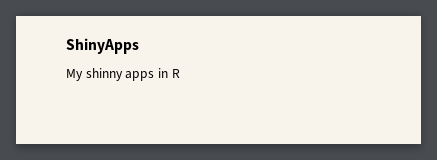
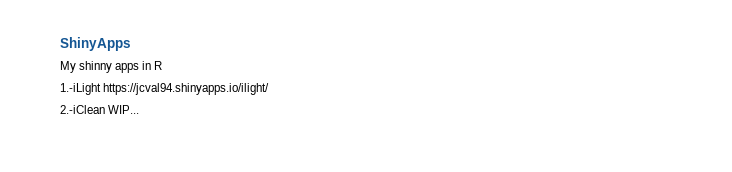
+ 1.-iLight https://jcval94.shinyapps.io/ilight/
+ 2.-iClean WIP...

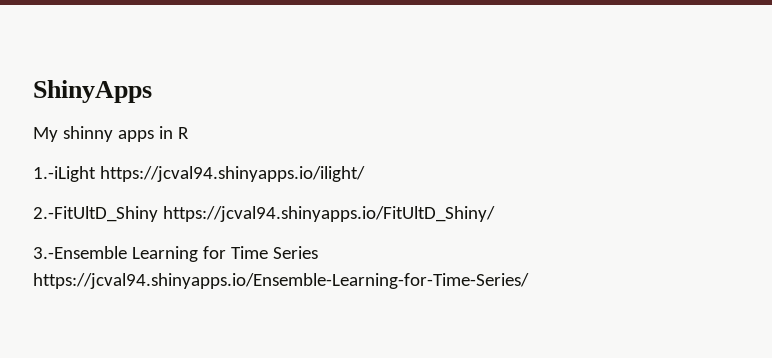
- 2.-iClean WIP...
+ 2.-FitUltD_Shiny https://jcval94.shinyapps.io/FitUltD_Shiny/
+ 3.-Ensemble Learning for Time Series https://jcval94.shinyapps.io/Ensemble-Learning-for-Time-Series/

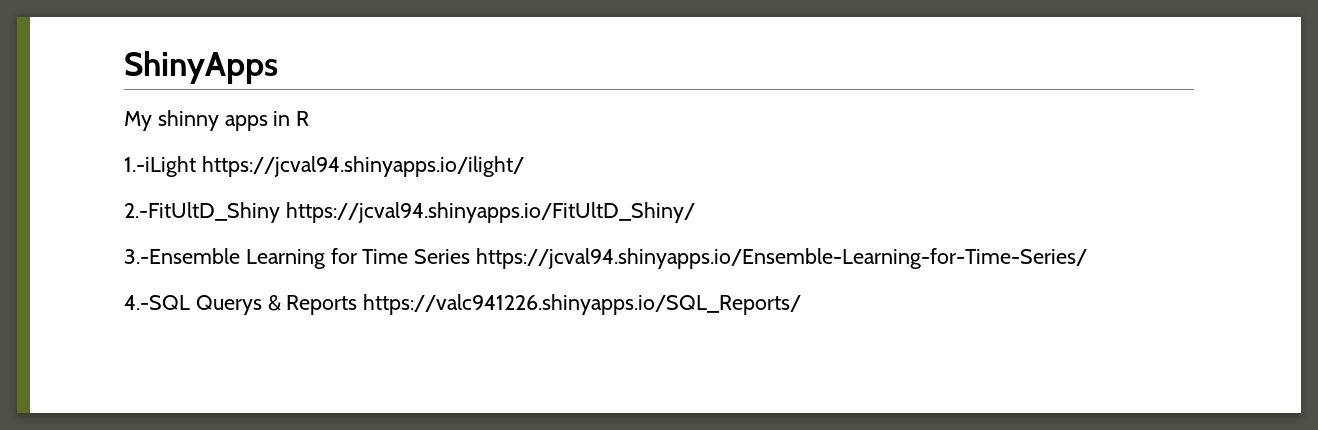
+ 4.-SQL Querys & Reports https://valc941226.shinyapps.io/SQL_Reports/

